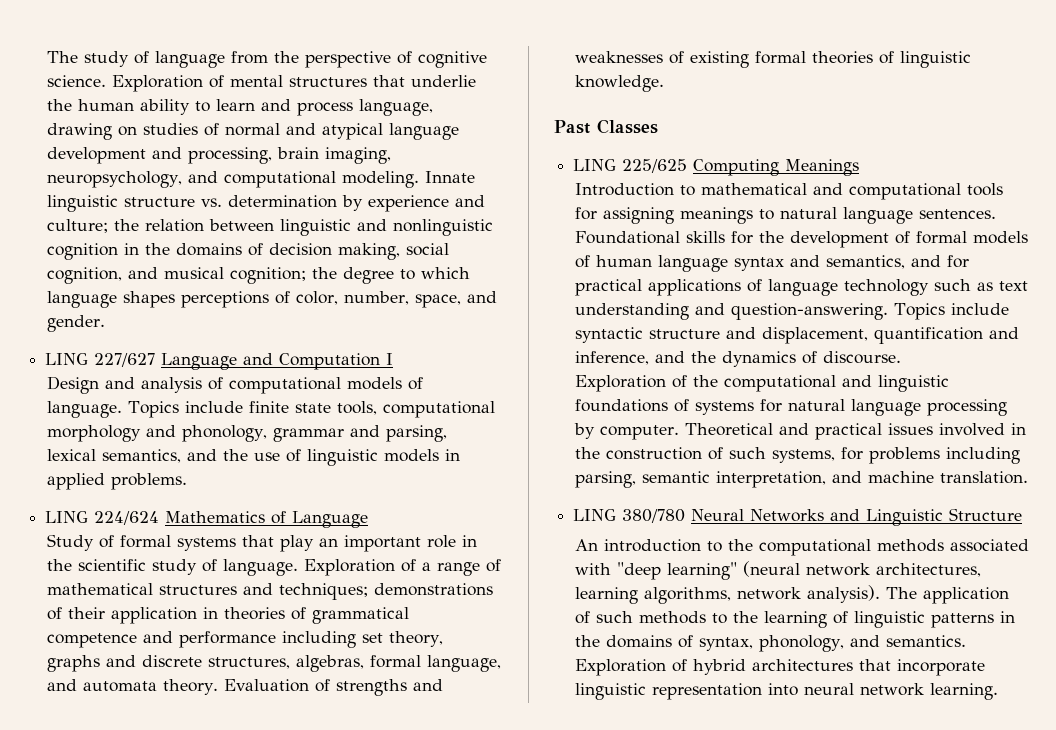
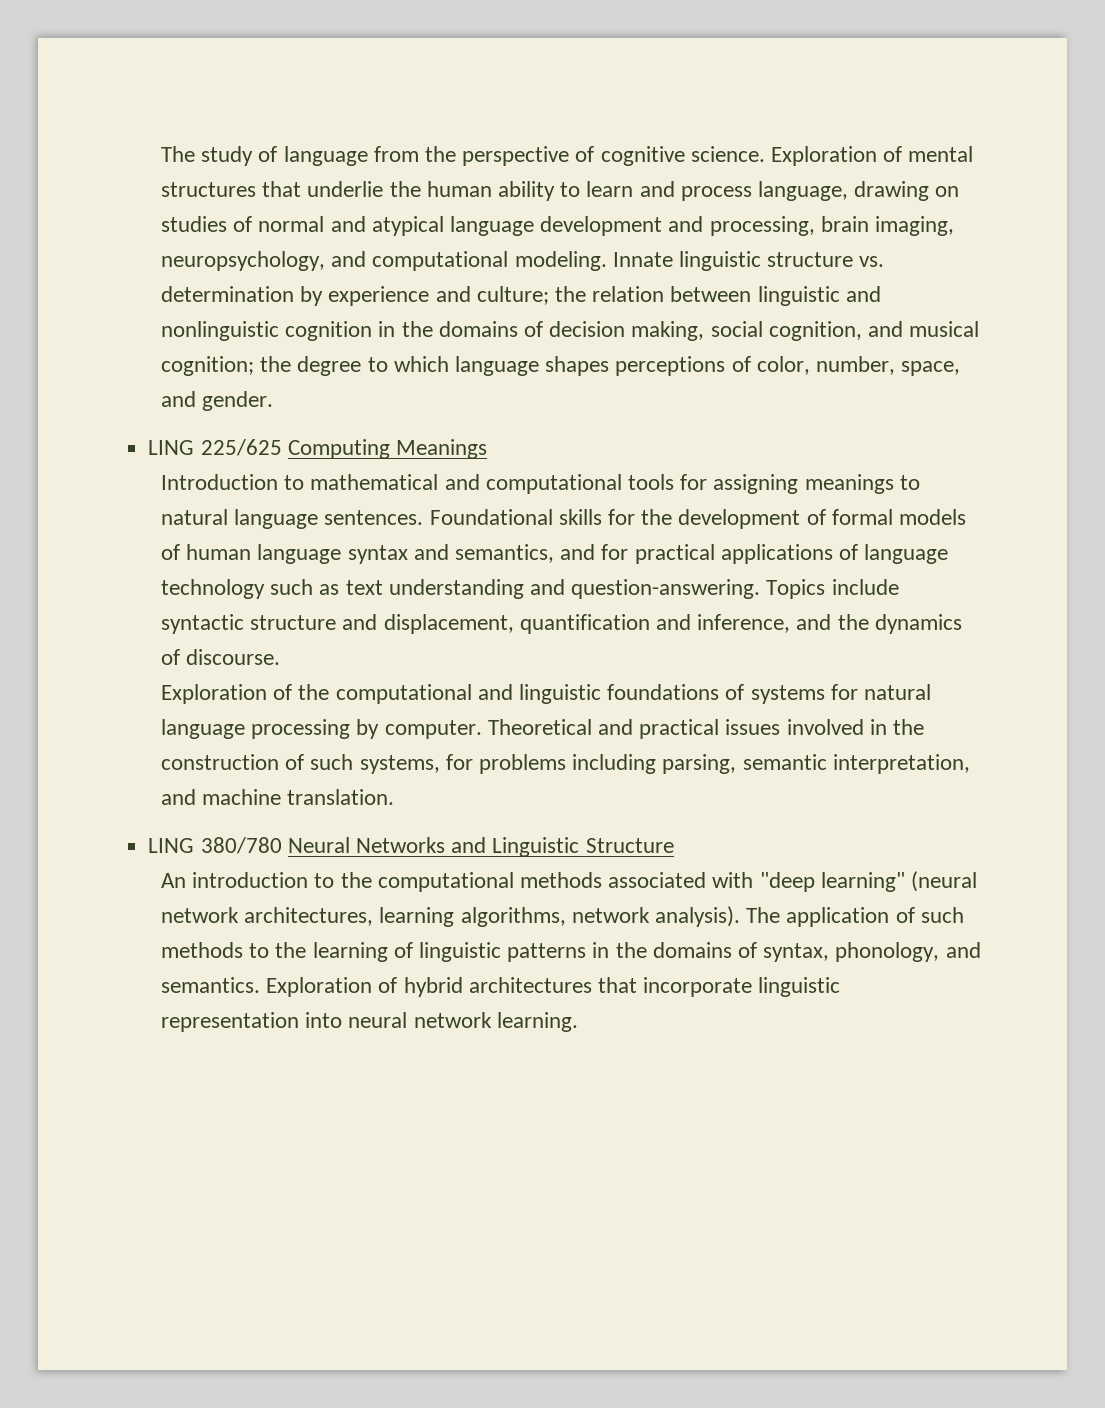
- LING 227/627 Language and Computation I
- Design and analysis of computational models of language. Topics include finite state tools, computational morphology and phonology, grammar and parsing, lexical semantics, and the use of linguistic models in applied problems.
- LING 224/624 Mathematics of Language
- Study of formal systems that play an important role in the scientific study of language. Exploration of a range of mathematical structures and techniques; demonstrations of their application in theories of grammatical competence and performance including set theory, graphs and discrete structures, algebras, formal language, and automata theory. Evaluation of strengths and weaknesses of existing formal theories of linguistic knowledge.
- Past Classes

